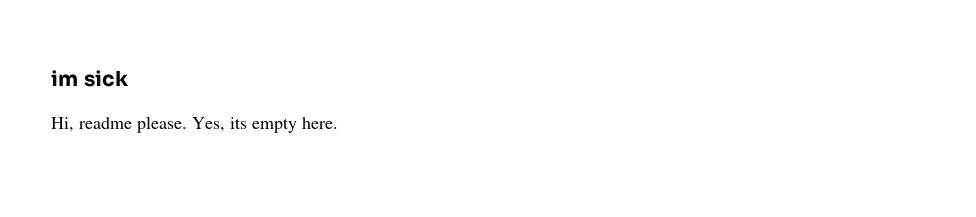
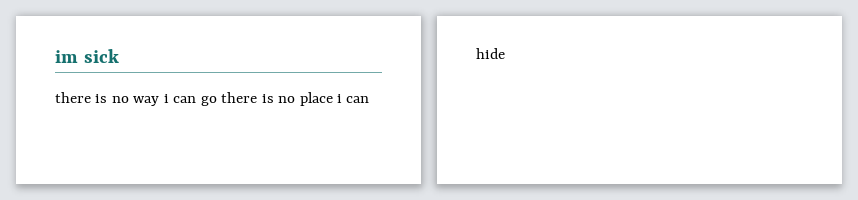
- Hi, readme please. Yes, its empty here.
+ there is no way i can go there is no place i can hide

